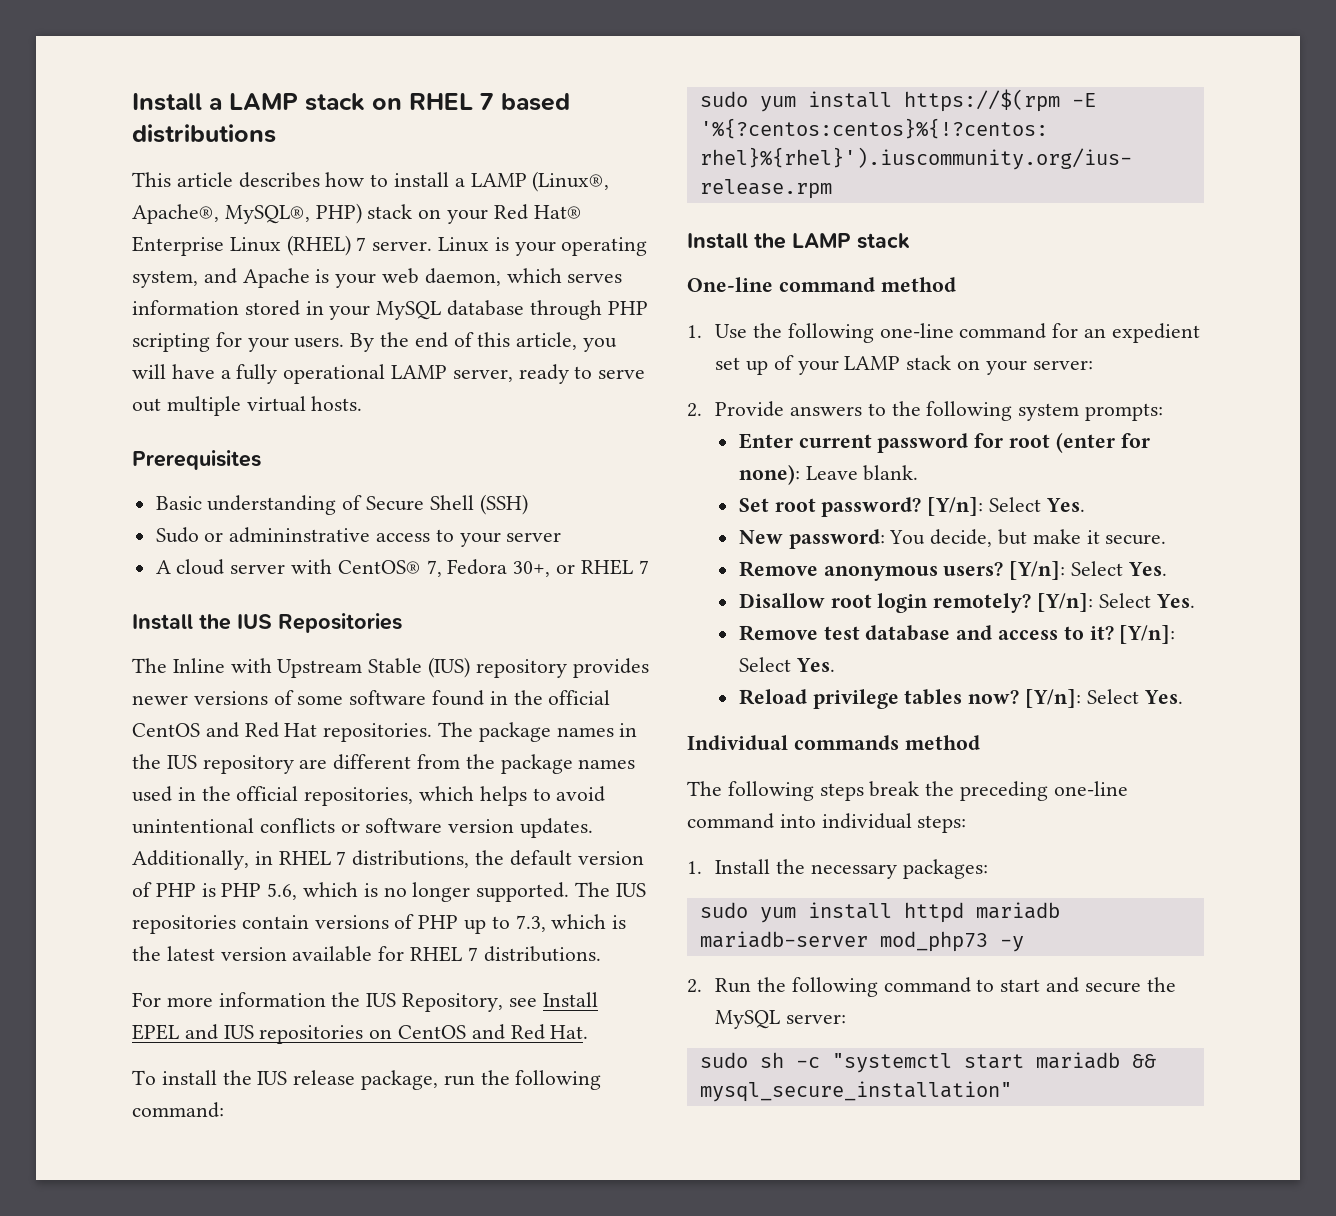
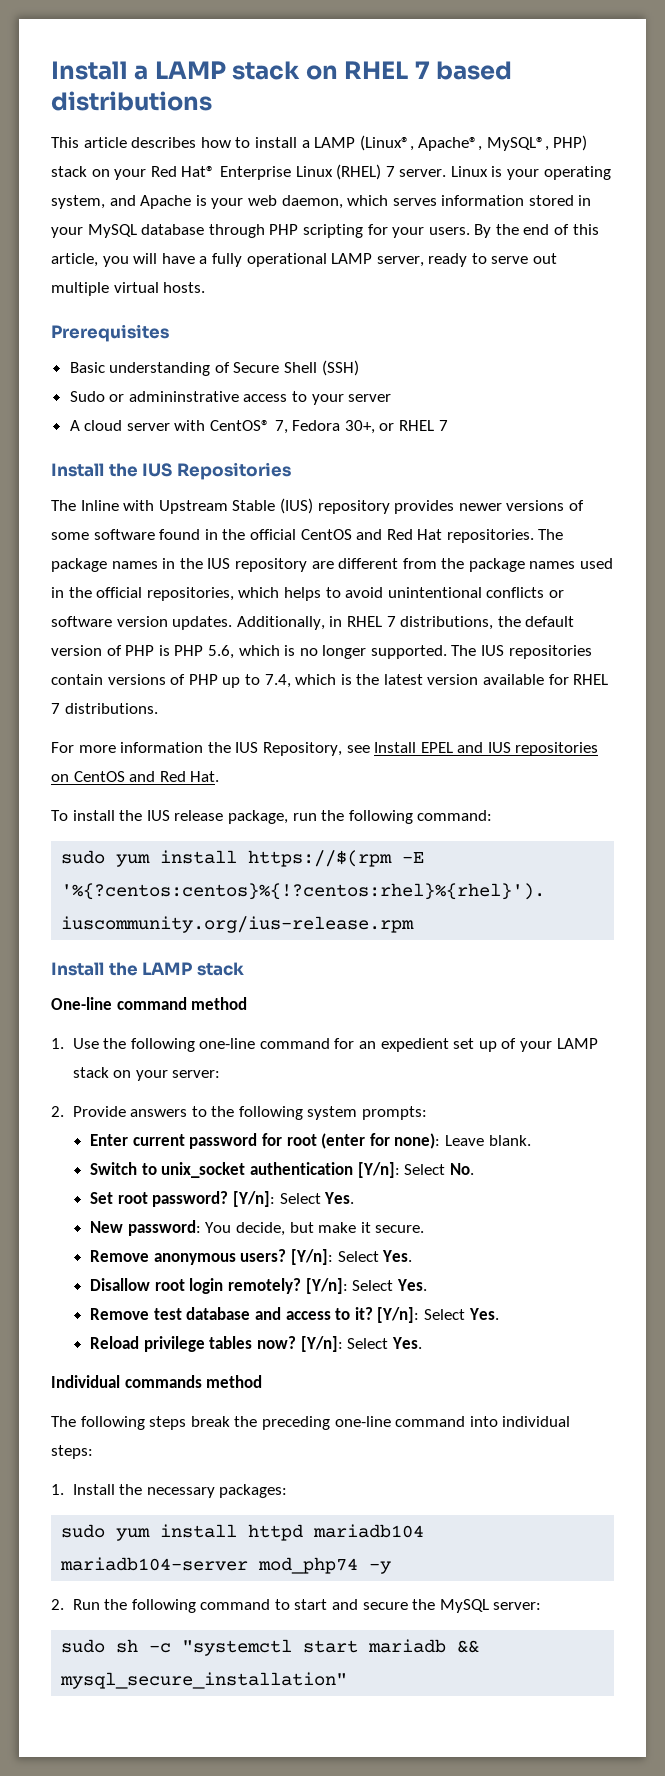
- The IUS repositories contain versions of PHP up to 7.3, which is the latest version available for RHEL 7 distributions.
+ The IUS repositories contain versions of PHP up to 7.4, which is the latest version available for RHEL 7 distributions.
+ Switch to unix_socket authentication [Y/n]: Select No.
- sudo yum install httpd mariadb mariadb-server mod_php73 -y
+ sudo yum install httpd mariadb104 mariadb104-server mod_php74 -y

